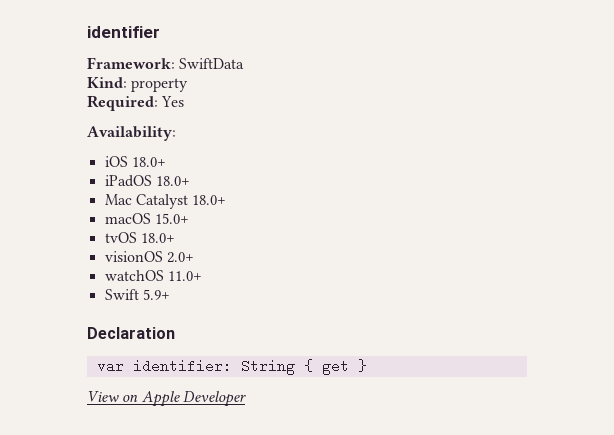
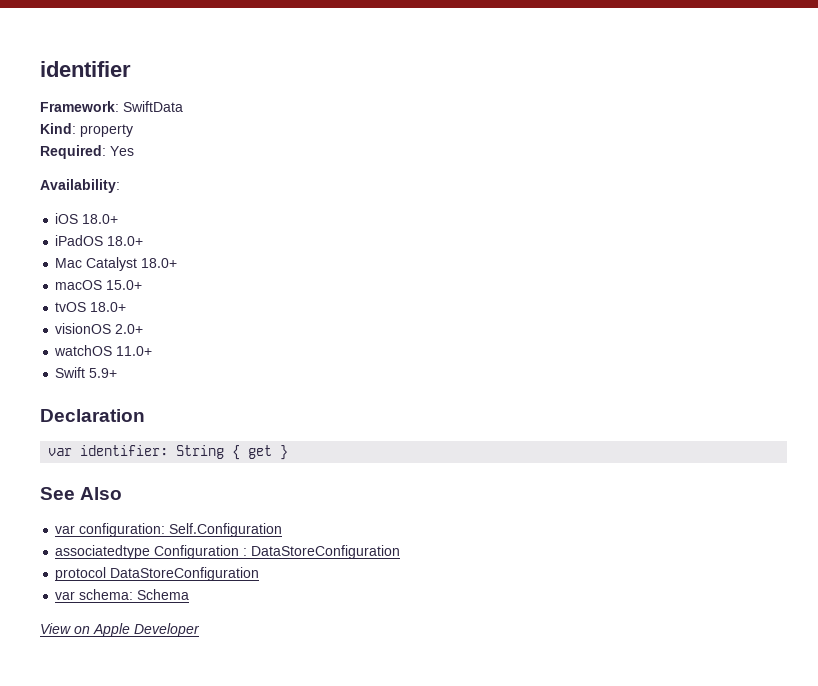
+ See Also
+ var configuration: Self.Configuration
+ associatedtype Configuration : DataStoreConfiguration
+ protocol DataStoreConfiguration
+ var schema: Schema

